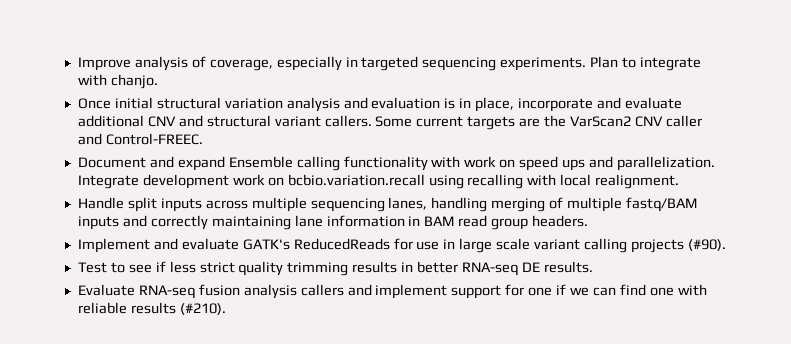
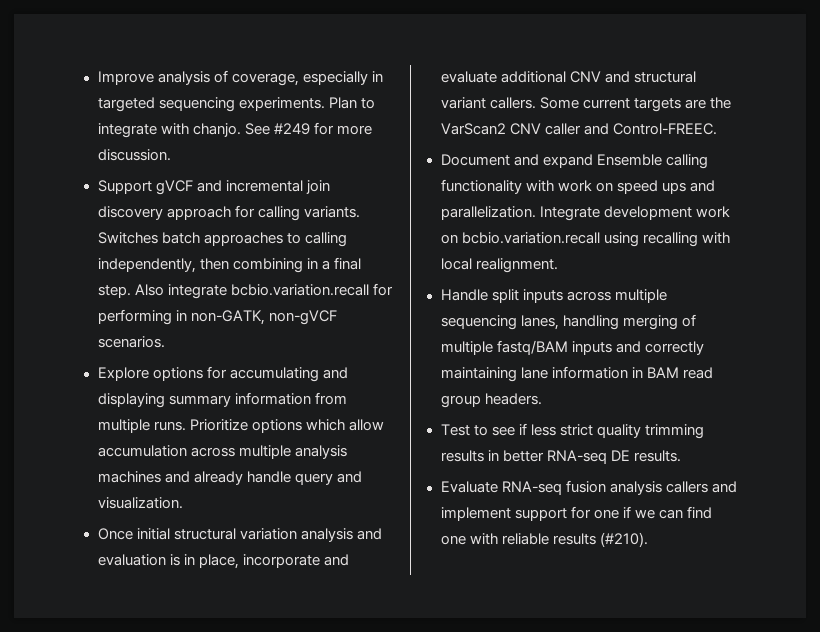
+ See #249 for more discussion.
+ Support gVCF and incremental join discovery approach for calling variants. Switches batch approaches to calling independently, then combining in a final step. Also integrate bcbio.variation.recall for performing in non-GATK, non-gVCF scenarios.
+ Explore options for accumulating and displaying summary information from multiple runs. Prioritize options which allow accumulation across multiple analysis machines and already handle query and visualization.
- Implement and evaluate GATK's ReducedReads for use in large scale variant calling projects (#90).

